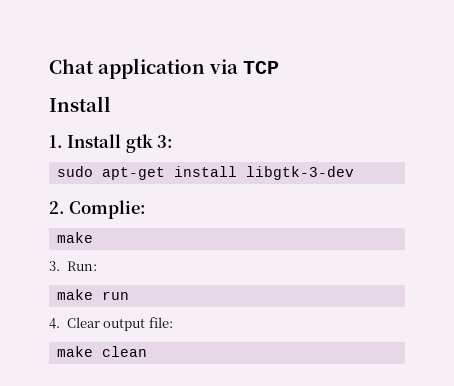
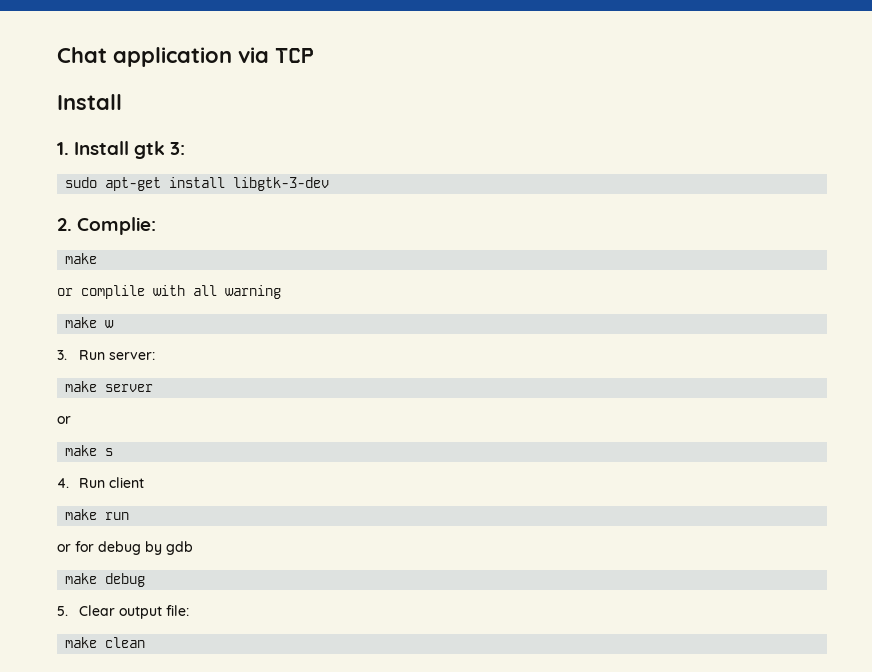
- 3. Run:
+ or complile with all warning
+ make w
+ 3. Run server:
+ make server
+ or
+ make s
+ 4. Run client
  make run
- 4. Clear output file:
+ or for debug by gdb
+ make debug
+ 5. Clear output file:

